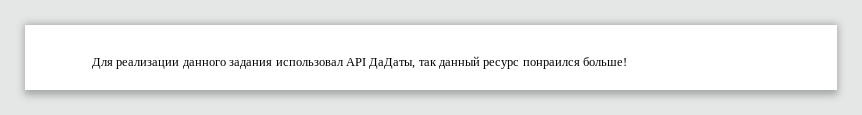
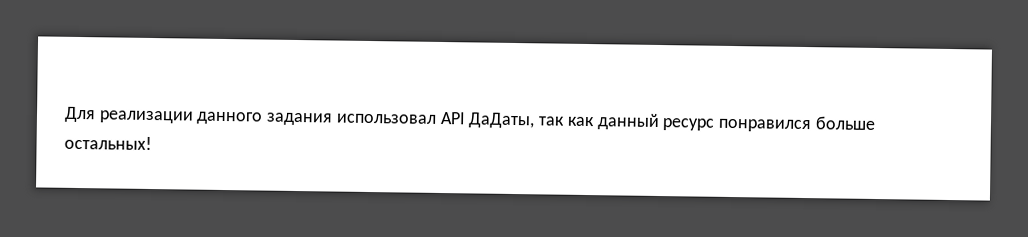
- Для реализации данного задания использовал API ДаДаты, так данный ресурс понраился больше!
+ Для реализации данного задания использовал API ДаДаты, так как данный ресурс понравился больше остальных!

